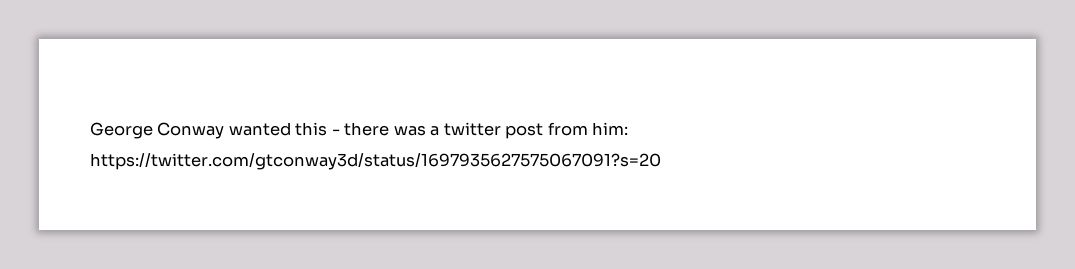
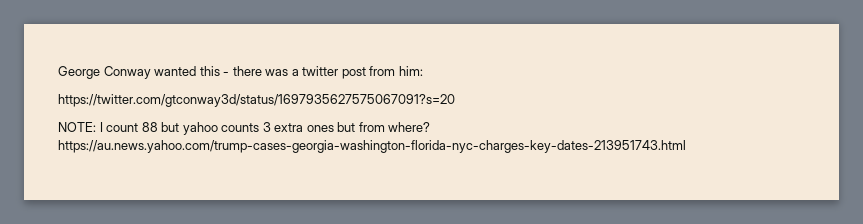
+ NOTE: I count 88 but yahoo counts 3 extra ones but from where? https://au.news.yahoo.com/trump-cases-georgia-washington-florida-nyc-charges-key-dates-213951743.html

